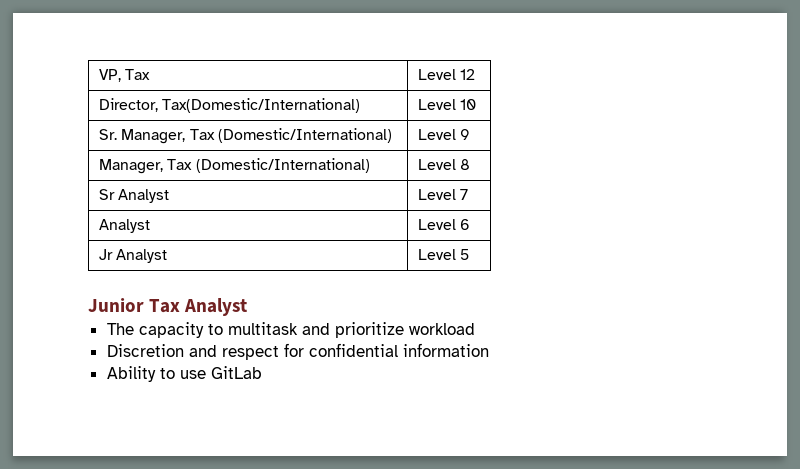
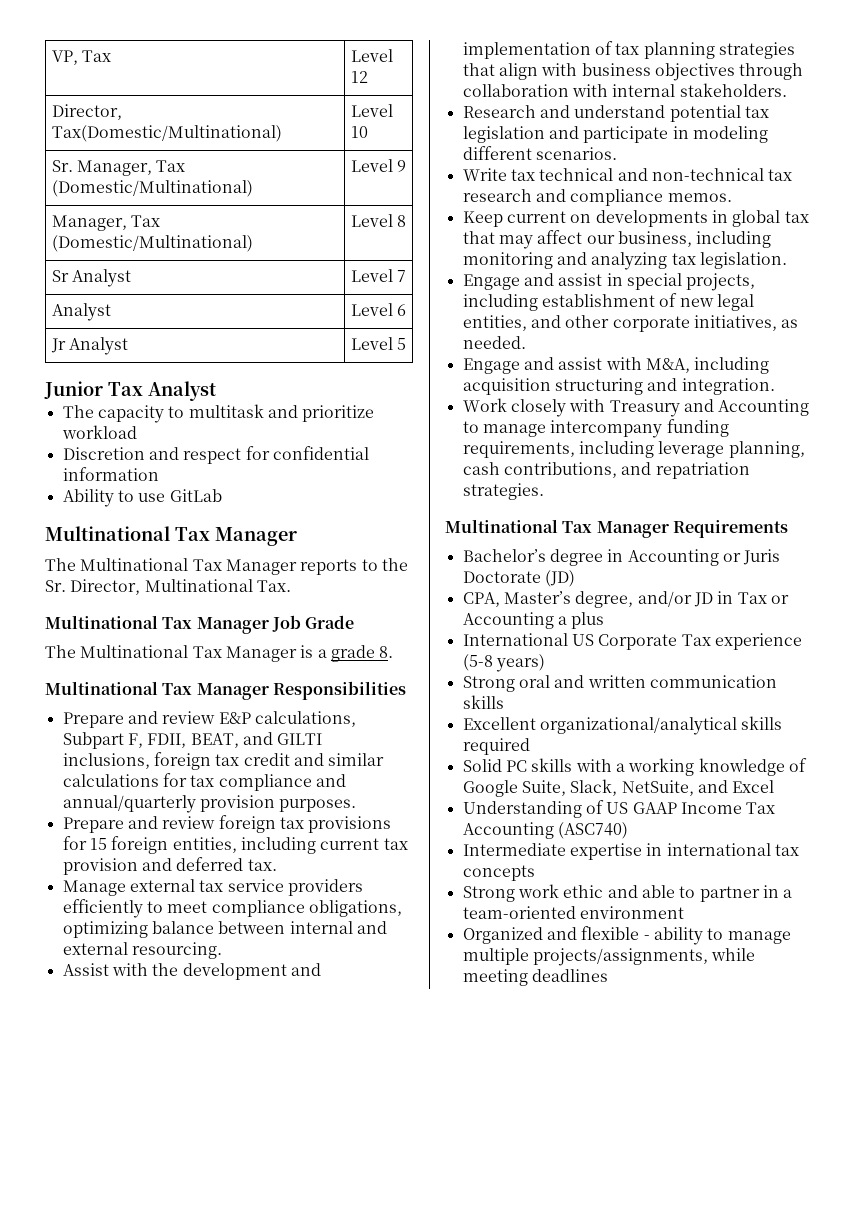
- Director, Tax(Domestic/International) | Level 10
+ Director, Tax(Domestic/Multinational) | Level 10
- Sr. Manager, Tax (Domestic/International) | Level 9
+ Sr. Manager, Tax (Domestic/Multinational) | Level 9
- Manager, Tax (Domestic/International) | Level 8
+ Manager, Tax (Domestic/Multinational) | Level 8
  Ability to use GitLab
+ Multinational Tax Manager
+ The Multinational Tax Manager reports to the Sr. Director, Multinational Tax.
+ Multinational Tax Manager Job Grade
+ The Multinational Tax Manager is a grade 8.
+ Multinational Tax Manager Responsibilities
+ Prepare and review E&P calculations, Subpart F, FDII, BEAT, and GILTI inclusions, foreign tax credit and similar calculations for tax compliance and annual/quarterly provision purposes.
+ Prepare and review foreign tax provisions for 15 foreign entities, including current tax provision and deferred tax.
+ Manage external tax service providers efficiently to meet compliance obligations, optimizing balance between internal and external resourcing.
+ Assist with the development and implementation of tax planning strategies that align with business objectives through collaboration with internal stakeholders.
+ Research and understand potential tax legislation and participate in modeling different scenarios.
+ Write tax technical and non-technical tax research and compliance memos.
+ Keep current on developments in global tax that may affect our business, including monitoring and analyzing tax legislation.
+ Engage and assist in special projects, including establishment of new legal entities, and other corporate initiatives, as needed.
+ Engage and assist with M&A, including acquisition structuring and integration.
+ Work closely with Treasury and Accounting to manage intercompany funding requirements, including leverage planning, cash contributions, and repatriation strategies.
+ Multinational Tax Manager Requirements
+ Bachelor’s degree in Accounting or Juris Doctorate (JD)
+ CPA, Master’s degree, and/or JD in Tax or Accounting a plus
+ International US Corporate Tax experience (5-8 years)
+ Strong oral and written communication skills
+ Excellent organizational/analytical skills required
+ Solid PC skills with a working knowledge of Google Suite, Slack, NetSuite, and Excel
+ Understanding of US GAAP Income Tax Accounting (ASC740)
+ Intermediate expertise in international tax concepts
+ Strong work ethic and able to partner in a team-oriented environment
+ Organized and flexible - ability to manage multiple projects/assignments, while meeting deadlines

